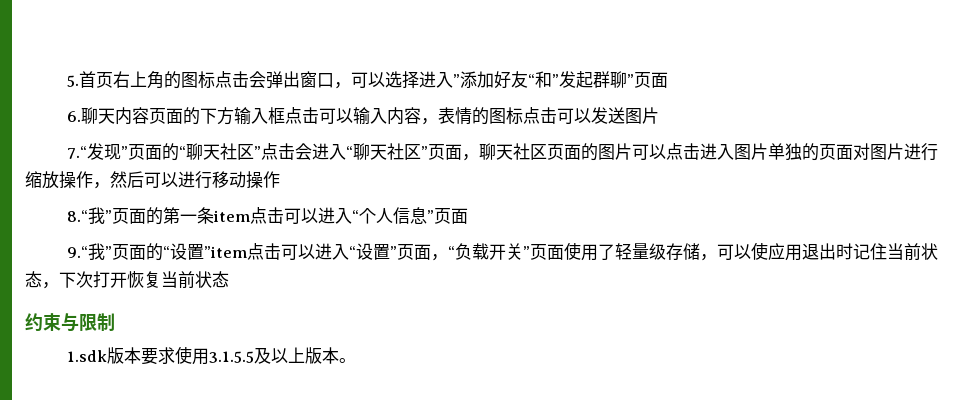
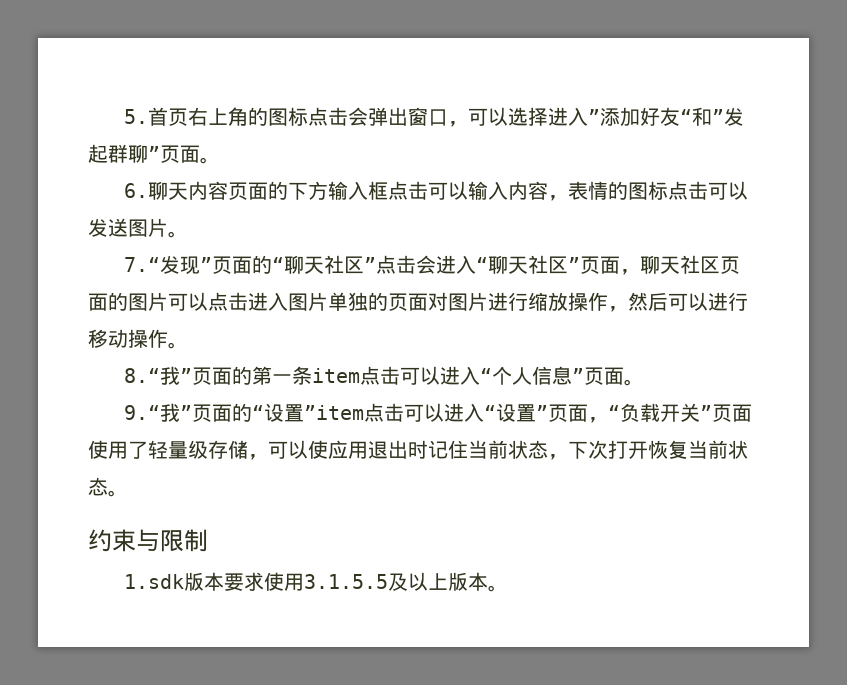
- 5.首页右上角的图标点击会弹出窗口，可以选择进入”添加好友“和”发起群聊”页面
+ 5.首页右上角的图标点击会弹出窗口，可以选择进入”添加好友“和”发起群聊”页面。
- 6.聊天内容页面的下方输入框点击可以输入内容，表情的图标点击可以发送图片
+ 6.聊天内容页面的下方输入框点击可以输入内容，表情的图标点击可以发送图片。
- 7.“发现”页面的“聊天社区”点击会进入“聊天社区”页面，聊天社区页面的图片可以点击进入图片单独的页面对图片进行缩放操作，然后可以进行移动操作
+ 7.“发现”页面的“聊天社区”点击会进入“聊天社区”页面，聊天社区页面的图片可以点击进入图片单独的页面对图片进行缩放操作，然后可以进行移动操作。
- 8.“我”页面的第一条item点击可以进入“个人信息”页面
+ 8.“我”页面的第一条item点击可以进入“个人信息”页面。
- 9.“我”页面的“设置”item点击可以进入“设置”页面，“负载开关”页面使用了轻量级存储，可以使应用退出时记住当前状态，下次打开恢复当前状态
+ 9.“我”页面的“设置”item点击可以进入“设置”页面，“负载开关”页面使用了轻量级存储，可以使应用退出时记住当前状态，下次打开恢复当前状态。

